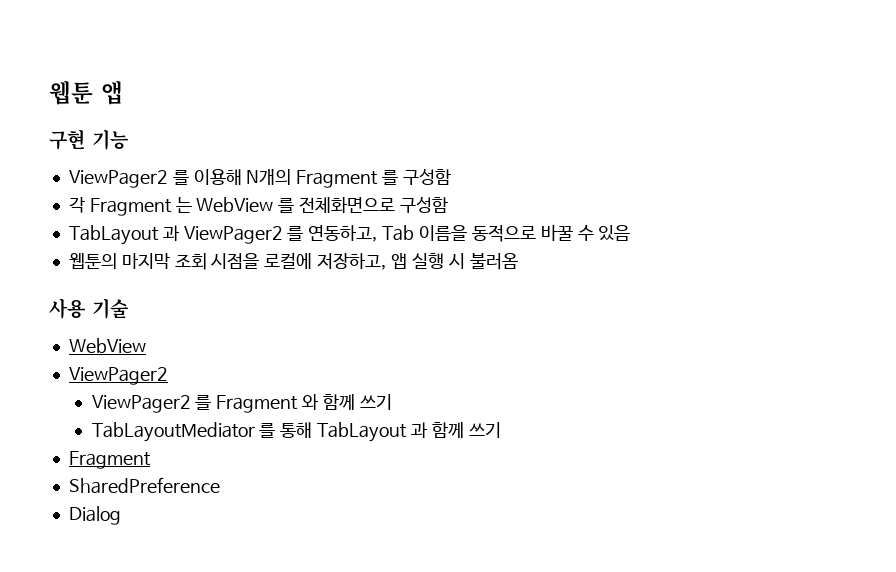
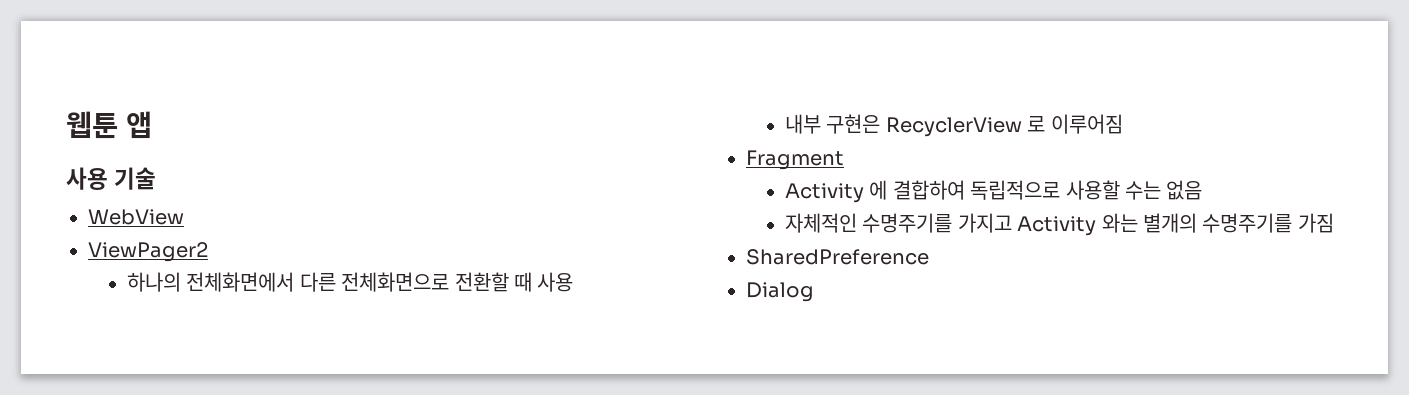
- 구현 기능
- ViewPager2 를 이용해 N개의 Fragment 를 구성함
- 각 Fragment 는 WebView 를 전체화면으로 구성함
- TabLayout 과 ViewPager2 를 연동하고, Tab 이름을 동적으로 바꿀 수 있음
- 웹툰의 마지막 조회 시점을 로컬에 저장하고, 앱 실행 시 불러옴
  사용 기술
  WebView
  ViewPager2
- ViewPager2 를 Fragment 와 함께 쓰기
- TabLayoutMediator 를 통해 TabLayout 과 함께 쓰기
+ 하나의 전체화면에서 다른 전체화면으로 전환할 때 사용
+ 내부 구현은 RecyclerView 로 이루어짐
  Fragment
+ Activity 에 결합하여 독립적으로 사용할 수는 없음
+ 자체적인 수명주기를 가지고 Activity 와는 별개의 수명주기를 가짐

